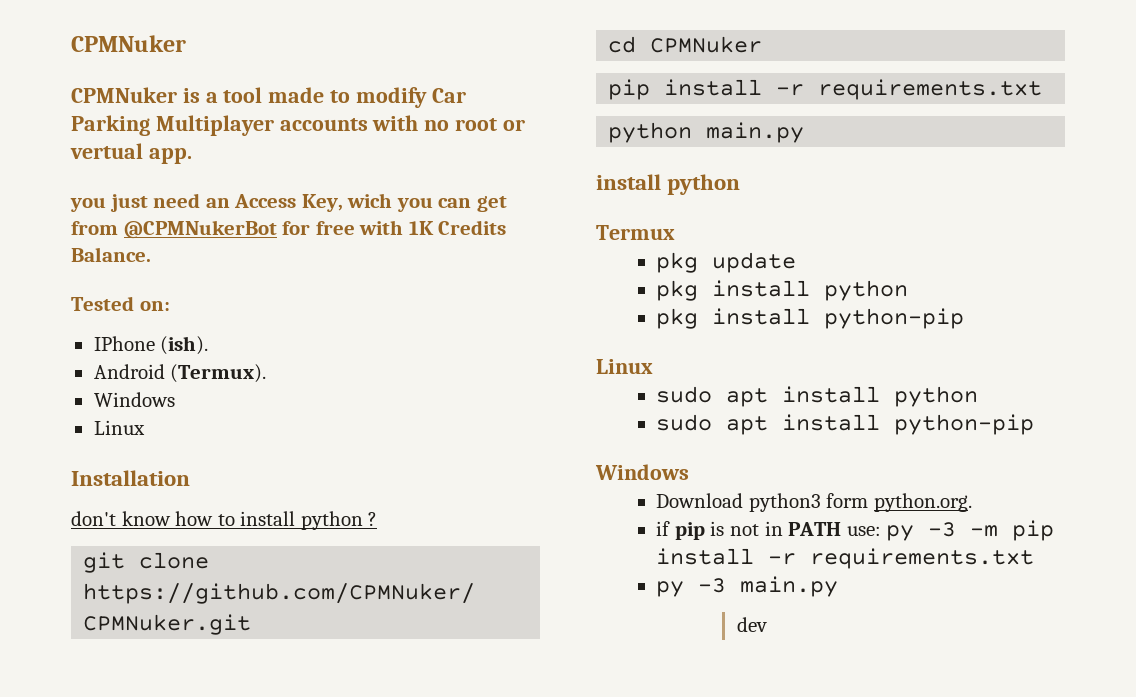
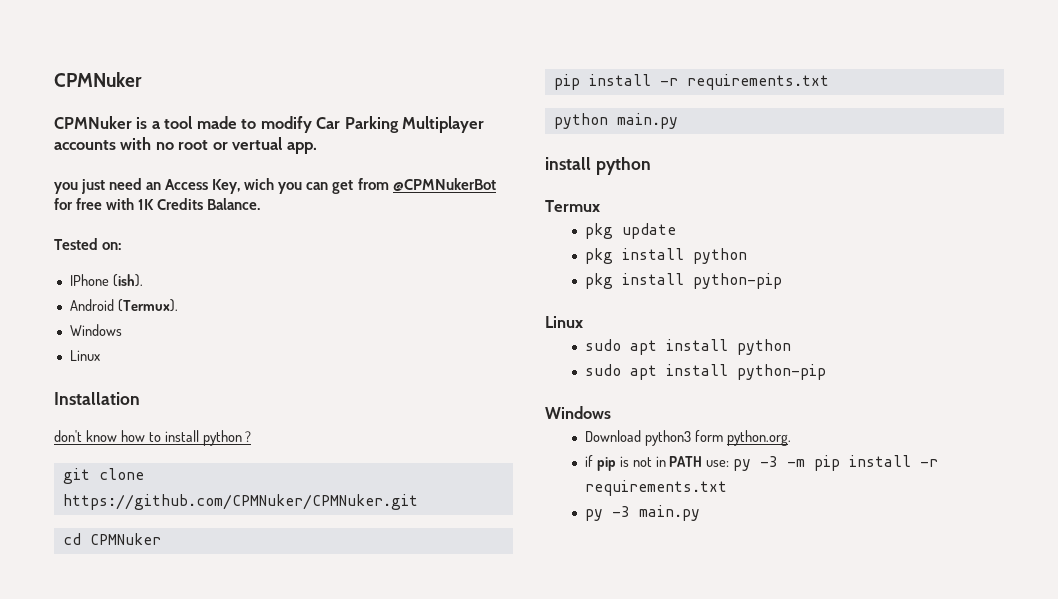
- dev

